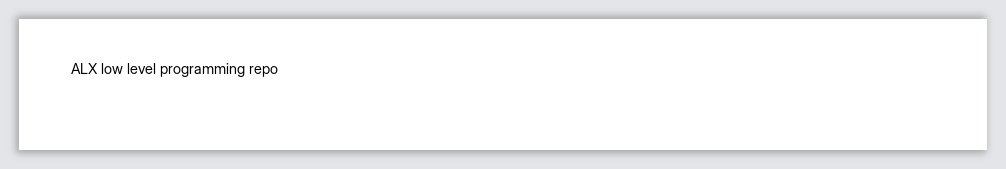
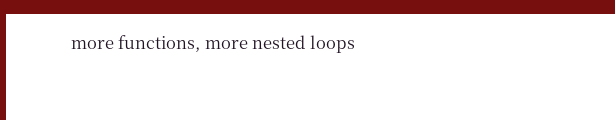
- ALX low level programming repo
+ more functions, more nested loops

